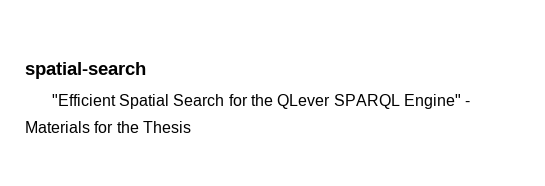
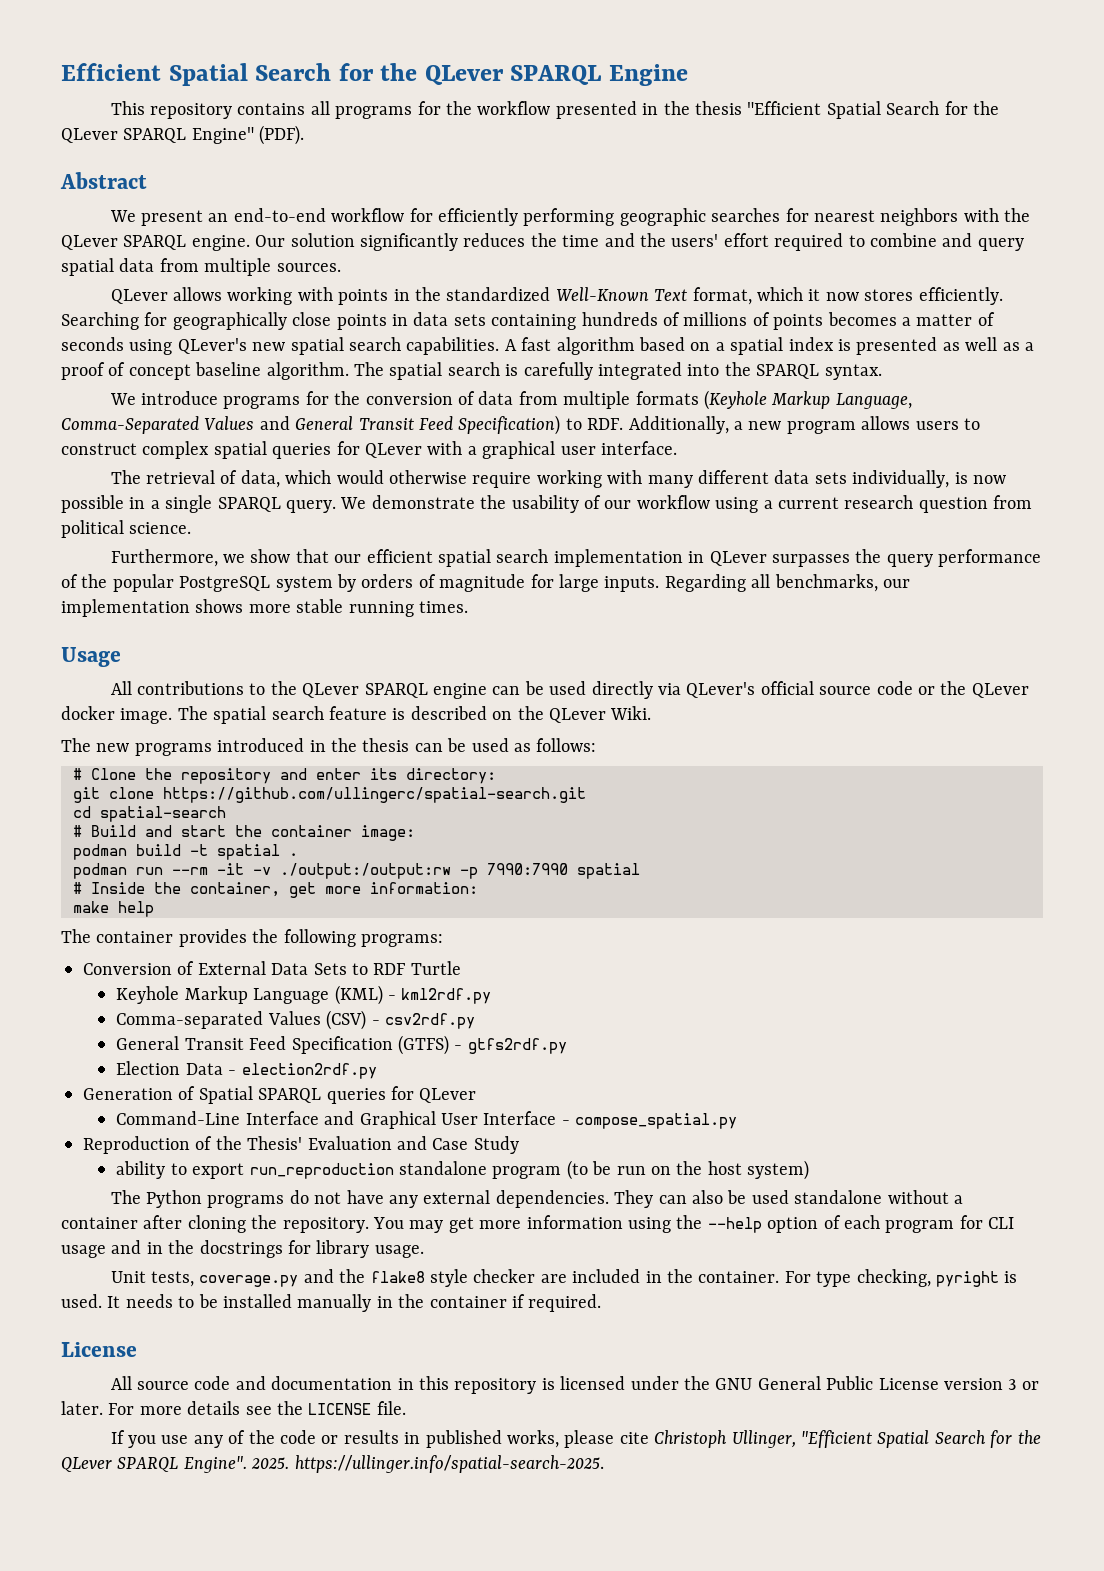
- spatial-search
- "Efficient Spatial Search for the QLever SPARQL Engine" - Materials for the Thesis
+ Efficient Spatial Search for the QLever SPARQL Engine
+ This repository contains all programs for the workflow presented in the thesis "Efficient Spatial Search for the QLever SPARQL Engine" (PDF).
+ Abstract
+ We present an end-to-end workflow for efficiently performing geographic searches for nearest neighbors with the QLever SPARQL engine. Our solution significantly reduces the time and the users' effort required to combine and query spatial data from multiple sources.
+ QLever allows working with points in the standardized Well-Known Text format, which it now stores efficiently. Searching for geographically close points in data sets containing hundreds of millions of points becomes a matter of seconds using QLever's new spatial search capabilities. A fast algorithm based on a spatial index is presented as well as a proof of concept baseline algorithm. The spatial search is carefully integrated into the SPARQL syntax.
+ We introduce programs for the conversion of data from multiple formats (Keyhole Markup Language, Comma-Separated Values and General Transit Feed Specification) to RDF. Additionally, a new program allows users to construct complex spatial queries for QLever with a graphical user interface.
+ The retrieval of data, which would otherwise require working with many different data sets individually, is now possible in a single SPARQL query. We demonstrate the usability of our workflow using a current research question from political science.
+ Furthermore, we show that our efficient spatial search implementation in QLever surpasses the query performance of the popular PostgreSQL system by orders of magnitude for large inputs. Regarding all benchmarks, our implementation shows more stable running times.
+ Usage
+ All contributions to the QLever SPARQL engine can be used directly via QLever's official source code or the QLever docker image. The spatial search feature is described on the QLever Wiki.
+ The new programs introduced in the thesis can be used as follows:
+ # Clone the repository and enter its directory:
+ git clone https://github.com/ullingerc/spatial-search.git
+ cd spatial-search
+ # Build and start the container image:
+ podman build -t spatial .
+ podman run --rm -it -v ./output:/output:rw -p 7990:7990 spatial
+ # Inside the container, get more information:
+ make help
+ The container provides the following programs:
+ Conversion of External Data Sets to RDF Turtle
+ Keyhole Markup Language (KML) - kml2rdf.py
+ Comma-separated Values (CSV) - csv2rdf.py
+ General Transit Feed Specification (GTFS) - gtfs2rdf.py
+ Election Data - election2rdf.py
+ Generation of Spatial SPARQL queries for QLever
+ Command-Line Interface and Graphical User Interface - compose_spatial.py
+ Reproduction of the Thesis' Evaluation and Case Study
+ ability to export run_reproduction standalone program (to be run on the host system)
+ The Python programs do not have any external dependencies. They can also be used standalone without a container after cloning the repository. You may get more information using the --help option of each program for CLI usage and in the docstrings for library usage.
+ Unit tests, coverage.py and the flake8 style checker are included in the container. For type checking, pyright is used. It needs to be installed manually in the container if required.
+ License
+ All source code and documentation in this repository is licensed under the GNU General Public License version 3 or later. For more details see the LICENSE file.
+ If you use any of the code or results in published works, please cite Christoph Ullinger, "Efficient Spatial Search for the QLever SPARQL Engine". 2025. https://ullinger.info/spatial-search-2025.

